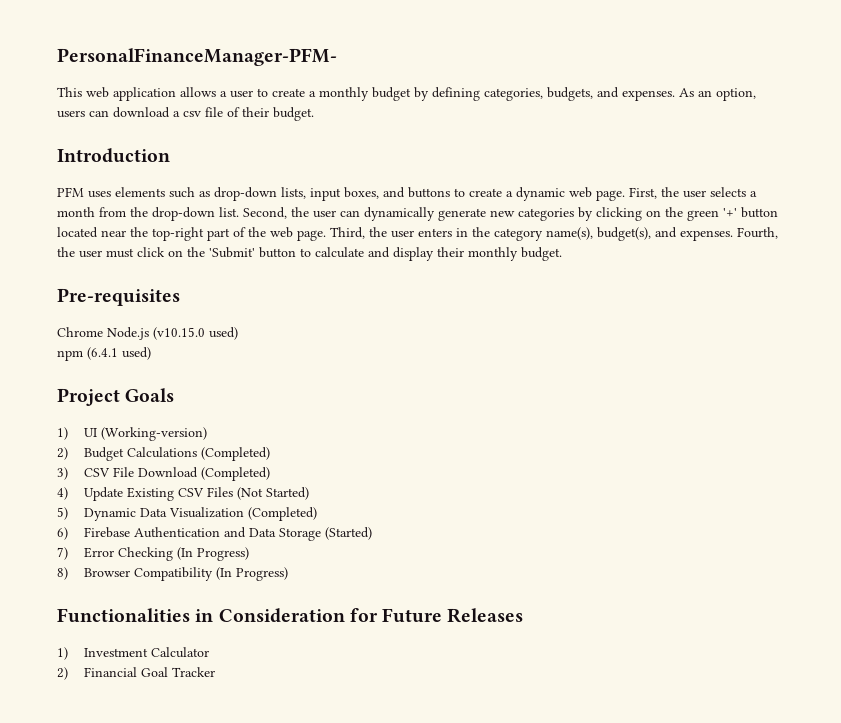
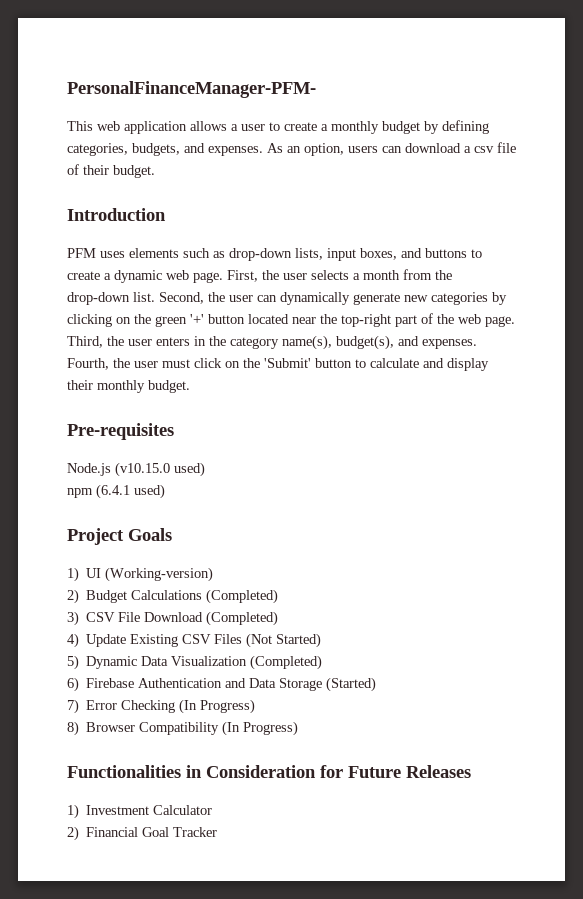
- Chrome Node.js (v10.15.0 used)
+ Node.js (v10.15.0 used)

